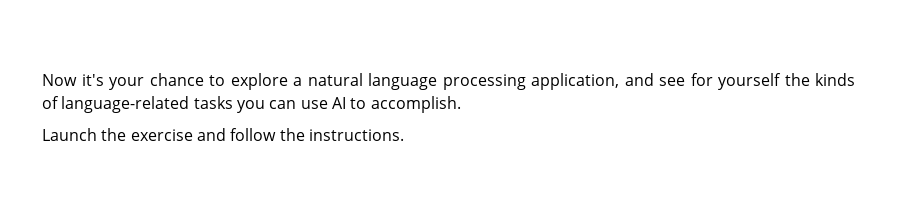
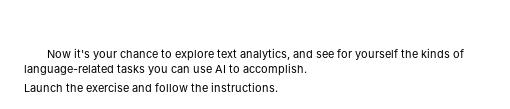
- Now it's your chance to explore a natural language processing application, and see for yourself the kinds of language-related tasks you can use AI to accomplish.
+ Now it's your chance to explore text analytics, and see for yourself the kinds of language-related tasks you can use AI to accomplish.

